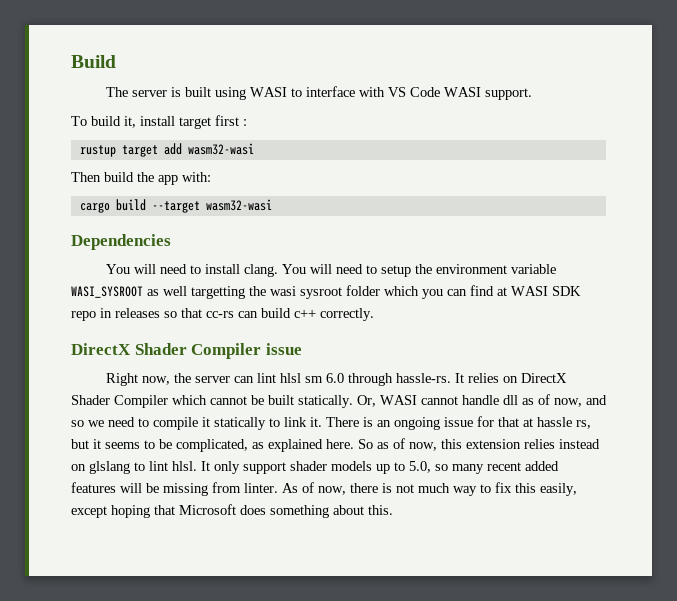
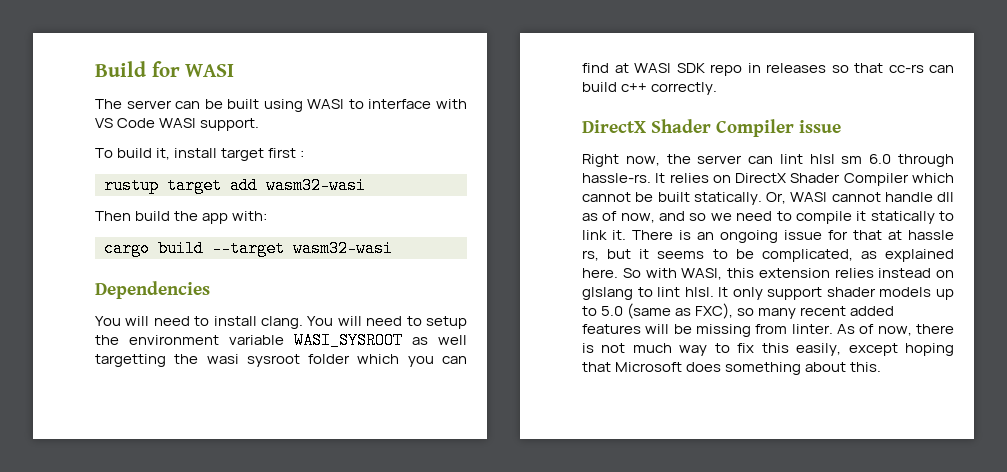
- Build
+ Build for WASI
- The server is built using WASI to interface with VS Code WASI support.
+ The server can be built using WASI to interface with VS Code WASI support.
- So as of now, this extension relies instead on glslang to lint hlsl.
+ So with WASI, this extension relies instead on glslang to lint hlsl.
- It only support shader models up to 5.0, so many recent added features will be missing from linter.
+ It only support shader models up to 5.0 (same as FXC), so many recent added features will be missing from linter.

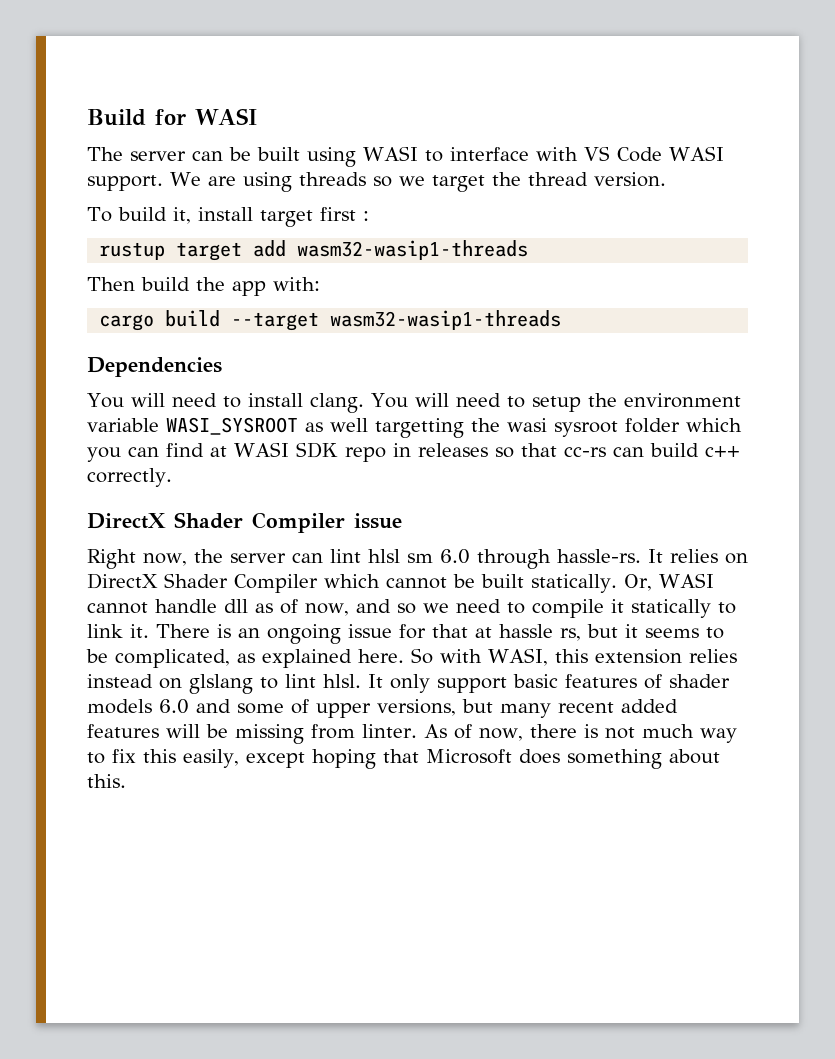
+ We are using threads so we target the thread version.
- rustup target add wasm32-wasi
+ rustup target add wasm32-wasip1-threads
- cargo build --target wasm32-wasi
+ cargo build --target wasm32-wasip1-threads
- It only support shader models up to 5.0 (same as FXC), so many recent added features will be missing from linter.
+ It only support basic features of shader models 6.0 and some of upper versions, but many recent added features will be missing from linter.

